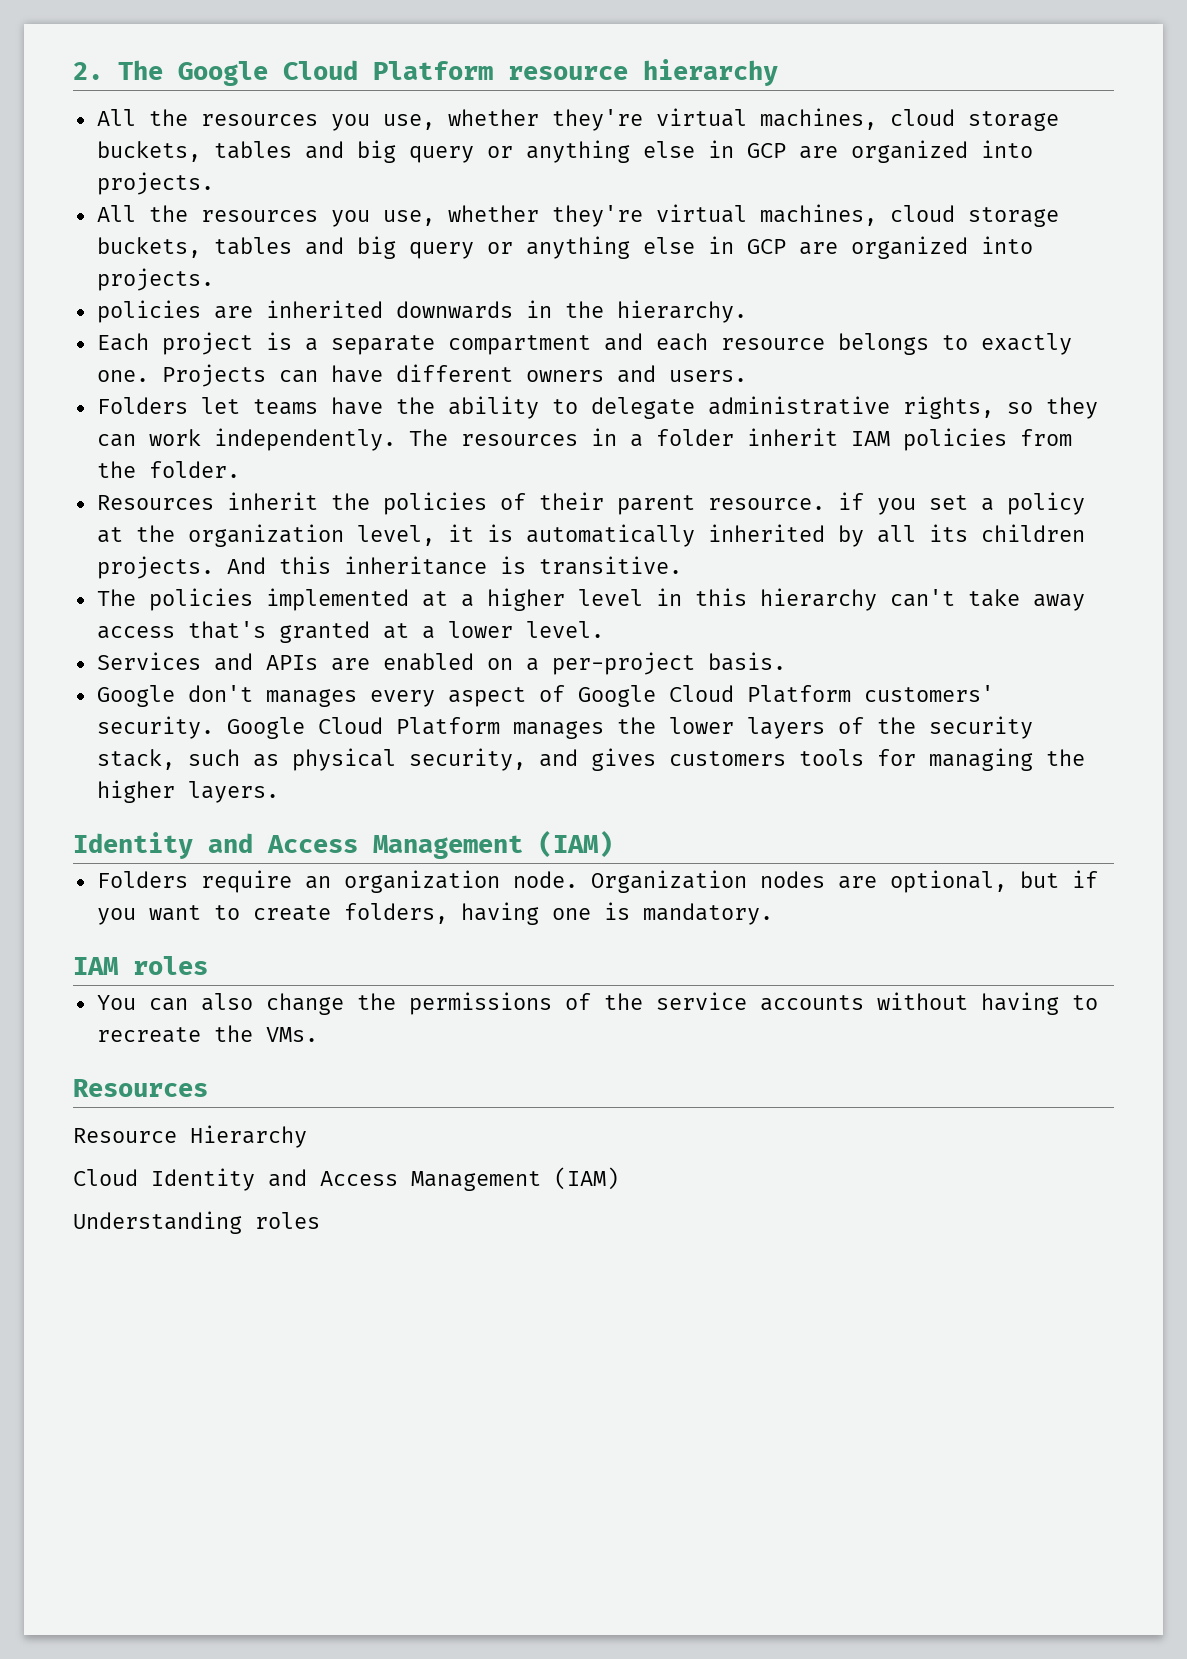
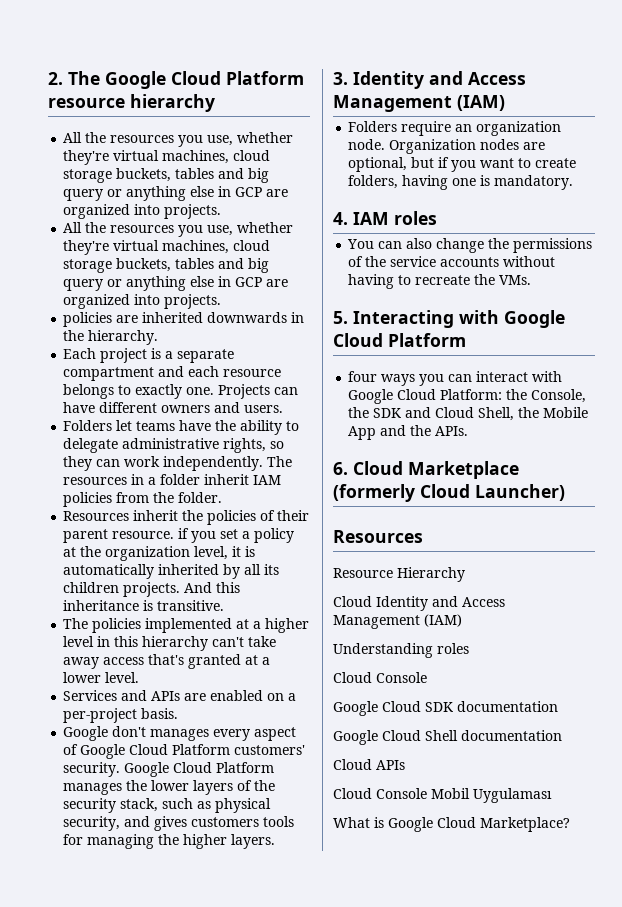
  Google Cloud Platform manages the lower layers of the security stack, such as physical security, and gives customers tools for managing the higher layers.
- Identity and Access Management (IAM)
+ 3. Identity and Access Management (IAM)
- IAM roles
+ 4. IAM roles
+ 5. Interacting with Google Cloud Platform
+ four ways you can interact with Google Cloud Platform: the Console, the SDK and Cloud Shell, the Mobile App and the APIs.
+ 6. Cloud Marketplace (formerly Cloud Launcher)
  Understanding roles
+ Cloud Console
+ Google Cloud SDK documentation
+ Google Cloud Shell documentation
+ Cloud APIs
+ Cloud Console Mobil Uygulaması
+ What is Google Cloud Marketplace?

